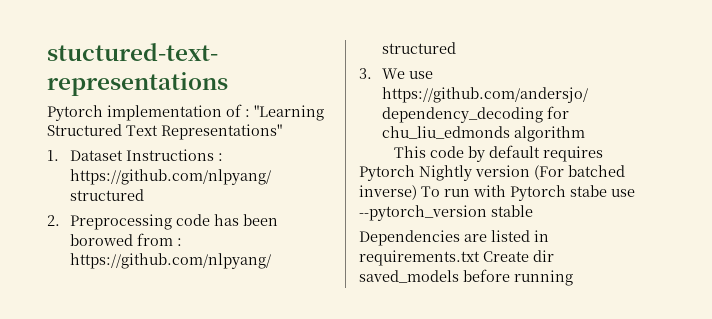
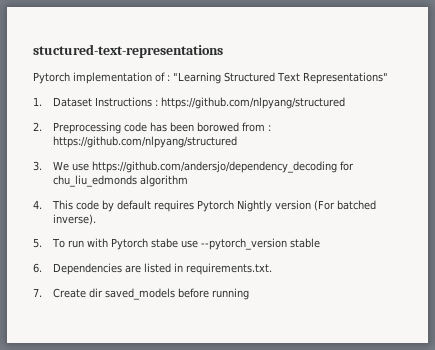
- This code by default requires Pytorch Nightly version (For batched inverse) To run with Pytorch stabe use --pytorch_version stable
+ 4. This code by default requires Pytorch Nightly version (For batched inverse).
+ 5. To run with Pytorch stabe use --pytorch_version stable
- Dependencies are listed in requirements.txt Create dir saved_models before running
+ 6. Dependencies are listed in requirements.txt.
+ 7. Create dir saved_models before running

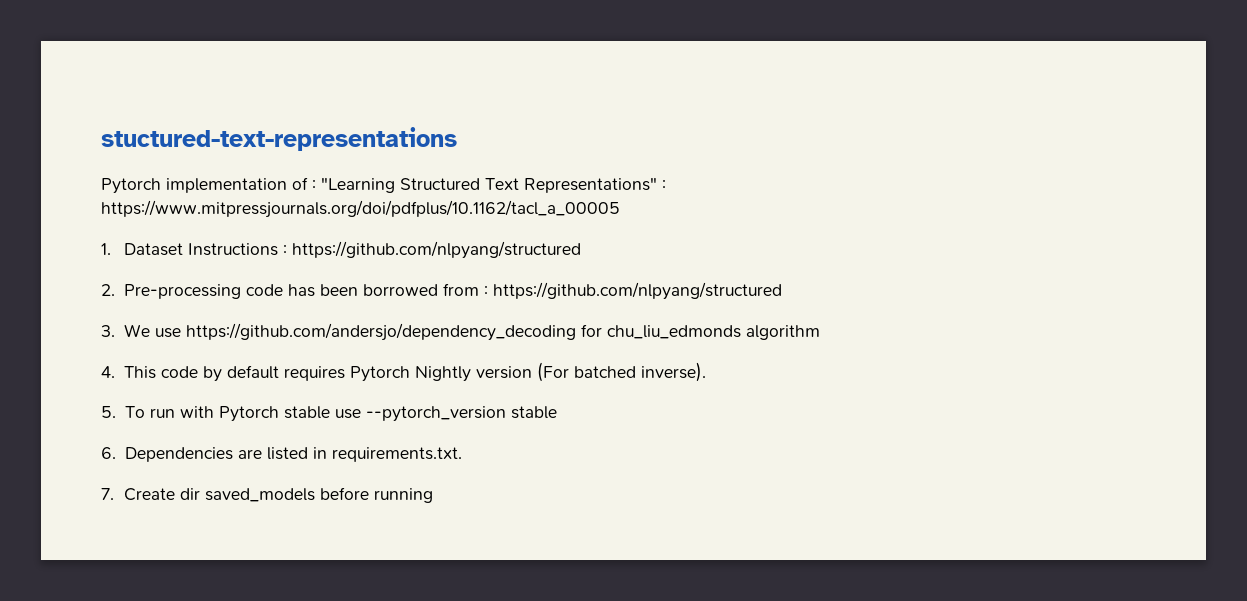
- Pytorch implementation of : "Learning Structured Text Representations"
+ Pytorch implementation of : "Learning Structured Text Representations" : https://www.mitpressjournals.org/doi/pdfplus/10.1162/tacl_a_00005
- 2. Preprocessing code has been borowed from : https://github.com/nlpyang/structured
+ 2. Pre-processing code has been borrowed from : https://github.com/nlpyang/structured
- 5. To run with Pytorch stabe use --pytorch_version stable
+ 5. To run with Pytorch stable use --pytorch_version stable

